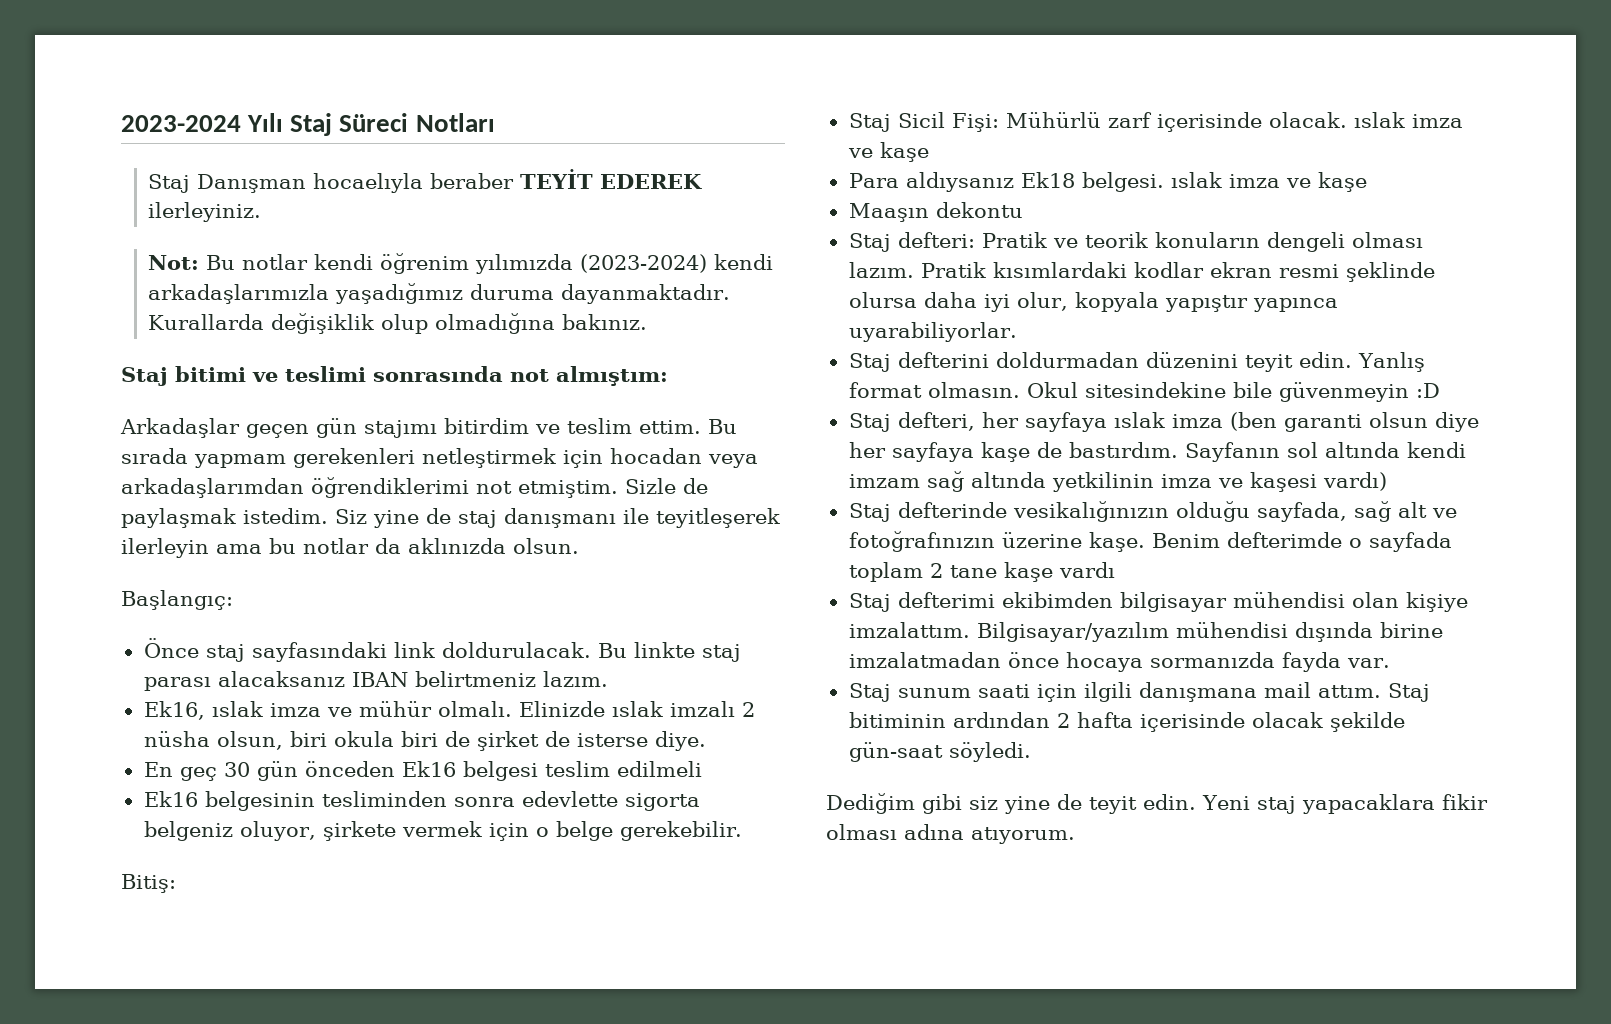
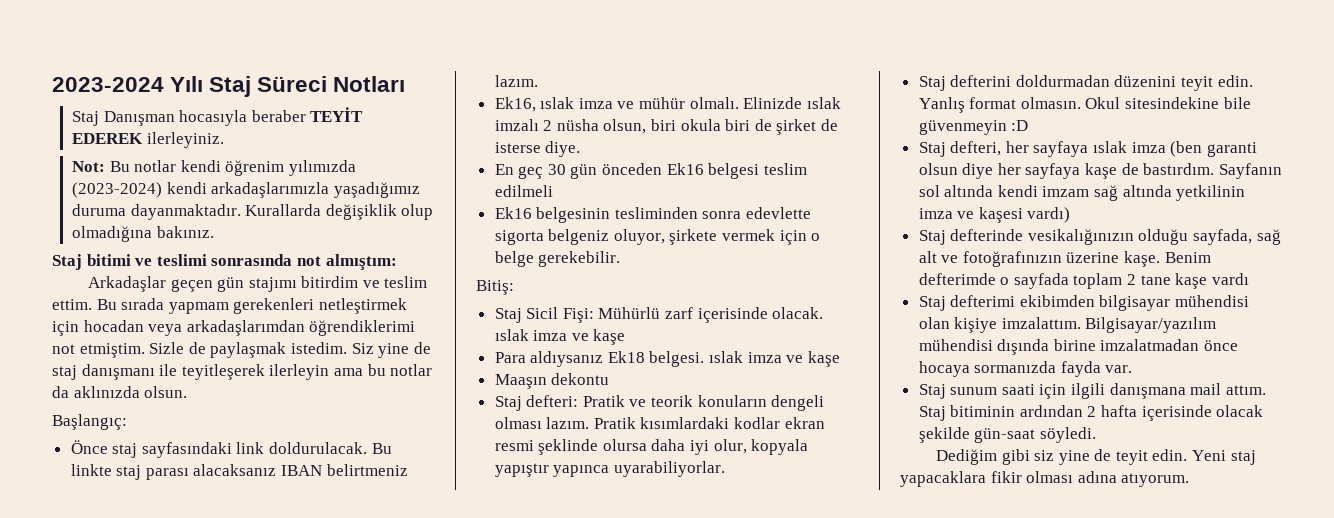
- Staj Danışman hocaelıyla beraber TEYİT EDEREK ilerleyiniz.
+ Staj Danışman hocasıyla beraber TEYİT EDEREK ilerleyiniz.

